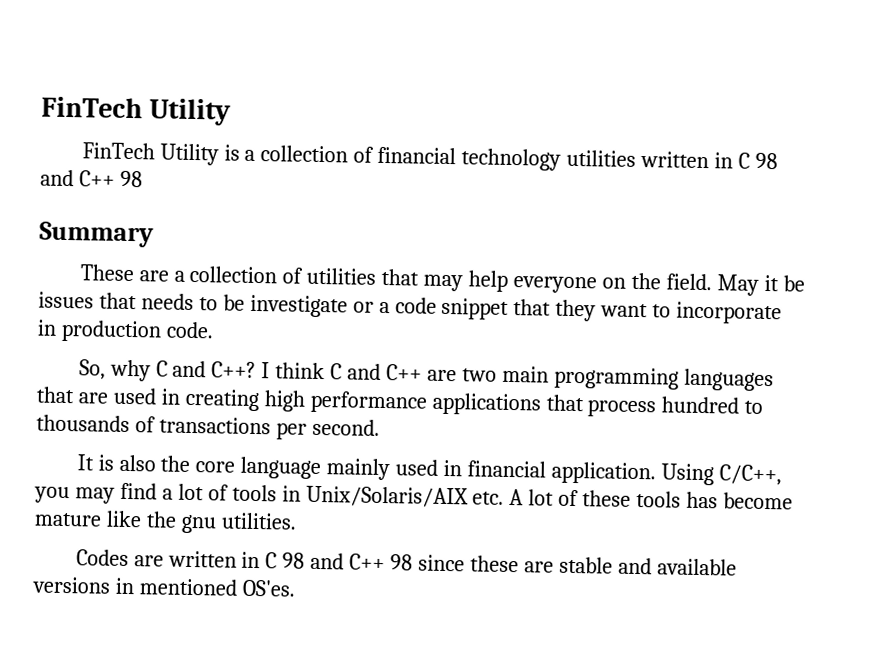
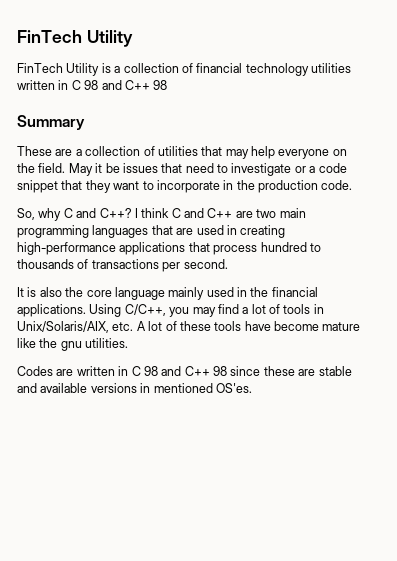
- May it be issues that needs to be investigate or a code snippet that they want to incorporate in production code.
+ May it be issues that need to investigate or a code snippet that they want to incorporate in the production code.
- I think C and C++ are two main programming languages that are used in creating high performance applications that process hundred to thousands of transactions per second.
+ I think C and C++ are two main programming languages that are used in creating high-performance applications that process hundred to thousands of transactions per second.
- It is also the core language mainly used in financial application.
+ It is also the core language mainly used in the financial applications.
- Using C/C++, you may find a lot of tools in Unix/Solaris/AIX etc. A lot of these tools has become mature like the gnu utilities.
+ Using C/C++, you may find a lot of tools in Unix/Solaris/AIX, etc. A lot of these tools have become mature like the gnu utilities.

